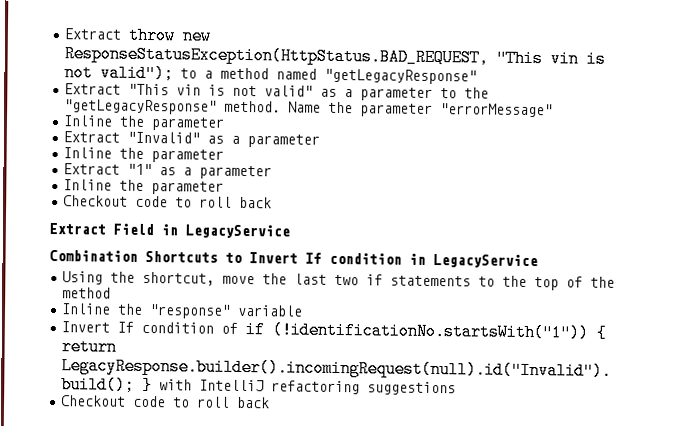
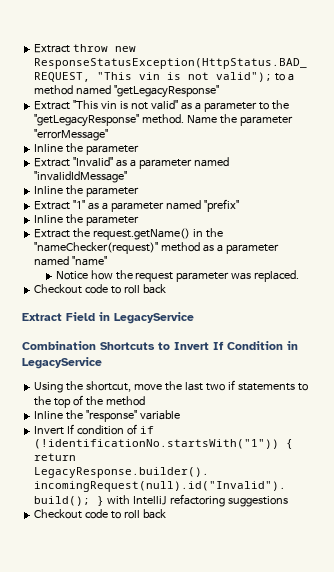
- Extract "Invalid" as a parameter
+ Extract "Invalid" as a parameter named "invalidIdMessage"
- Extract "1" as a parameter
+ Extract "1" as a parameter named "prefix"
  Inline the parameter
+ Extract the request.getName() in the "nameChecker(request)" method as a parameter named "name"
+ Notice how the request parameter was replaced.
- Combination Shortcuts to Invert If condition in LegacyService
+ Combination Shortcuts to Invert If Condition in LegacyService

